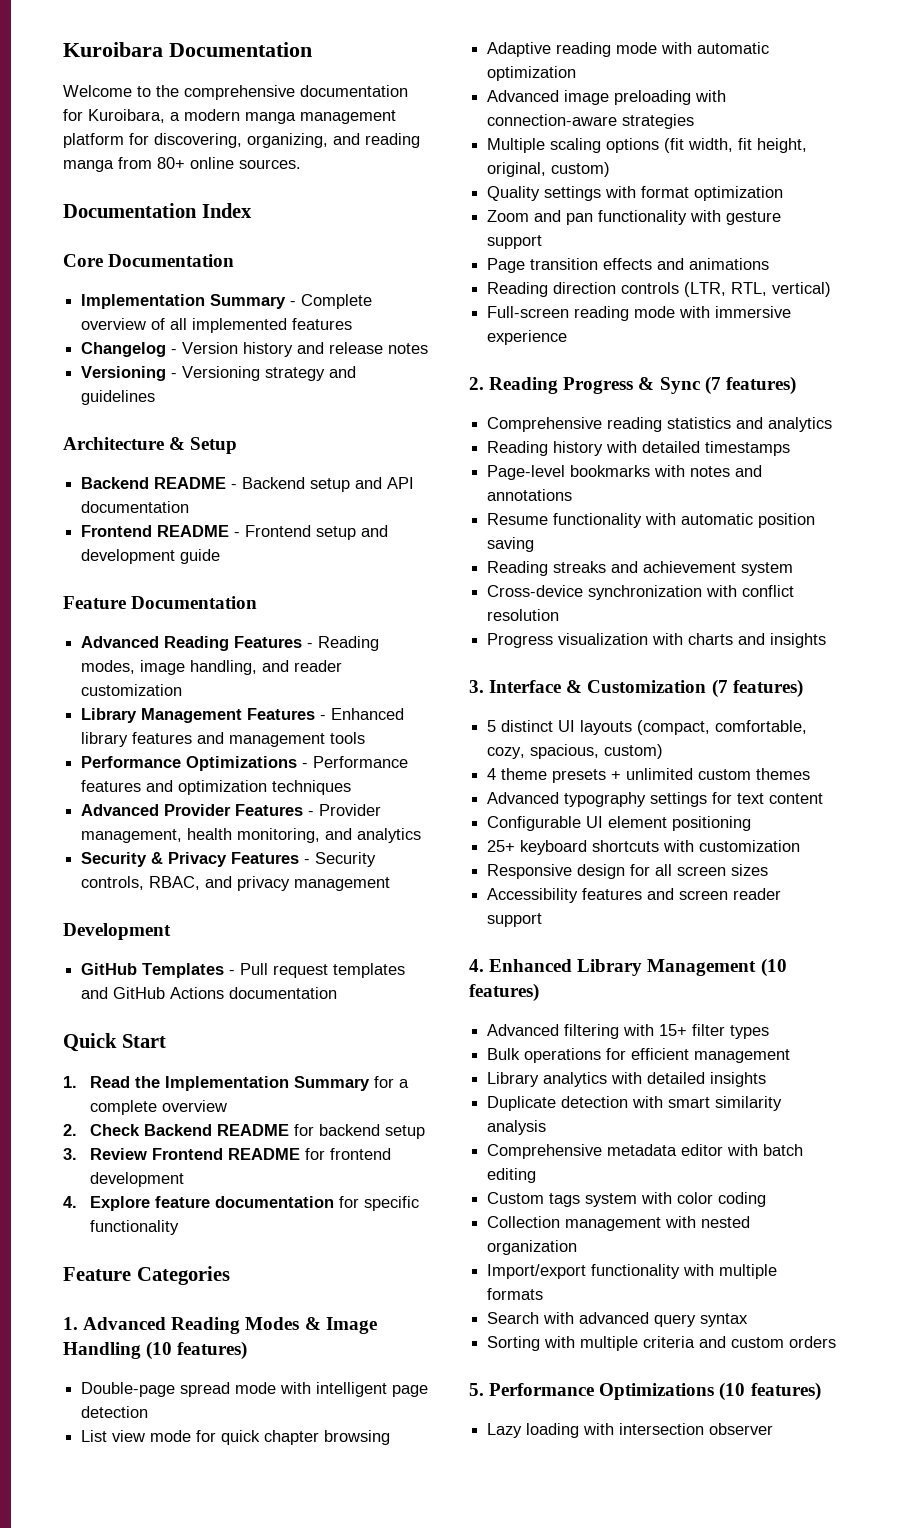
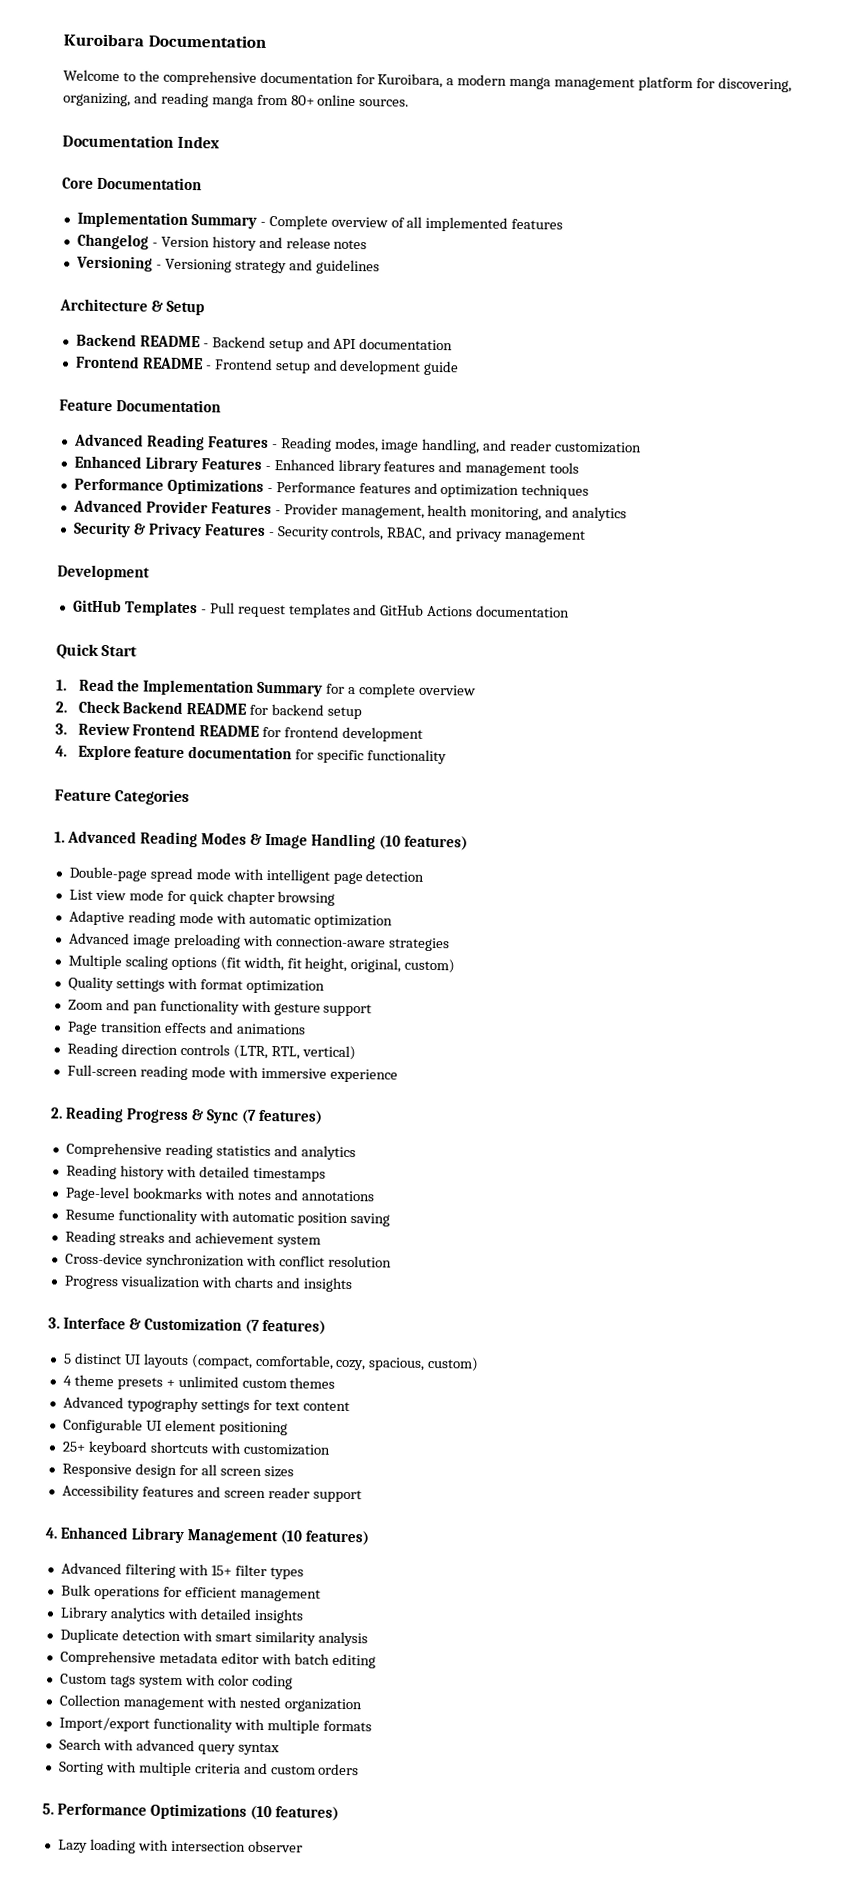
- Library Management Features - Enhanced library features and management tools
+ Enhanced Library Features - Enhanced library features and management tools

